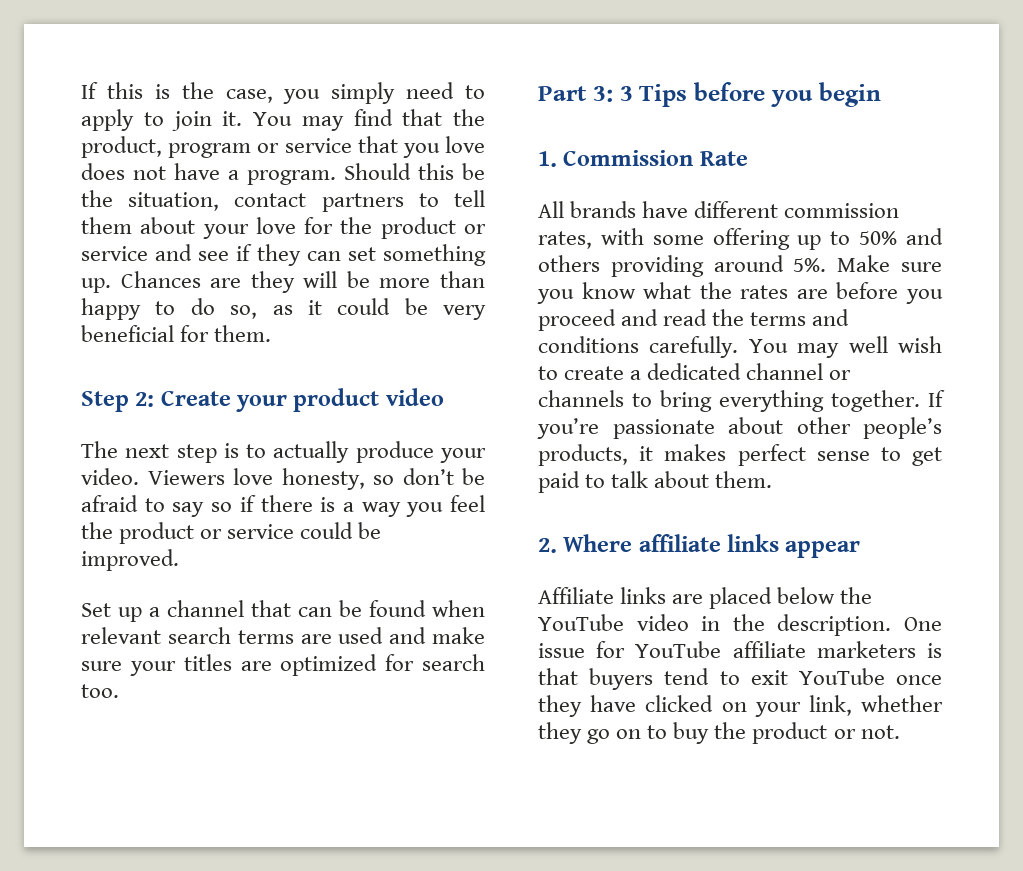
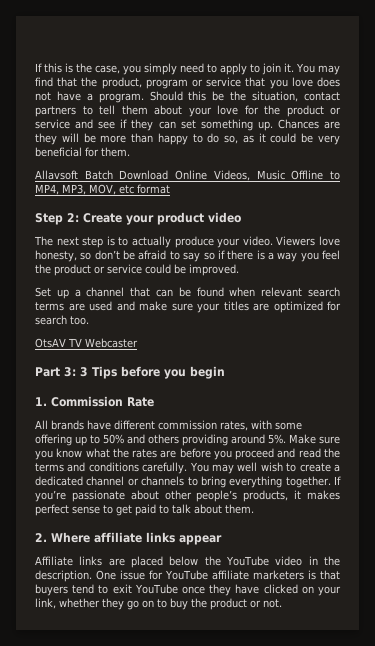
+ Allavsoft Batch Download Online Videos, Music Offline to MP4, MP3, MOV, etc format
+ OtsAV TV Webcaster

